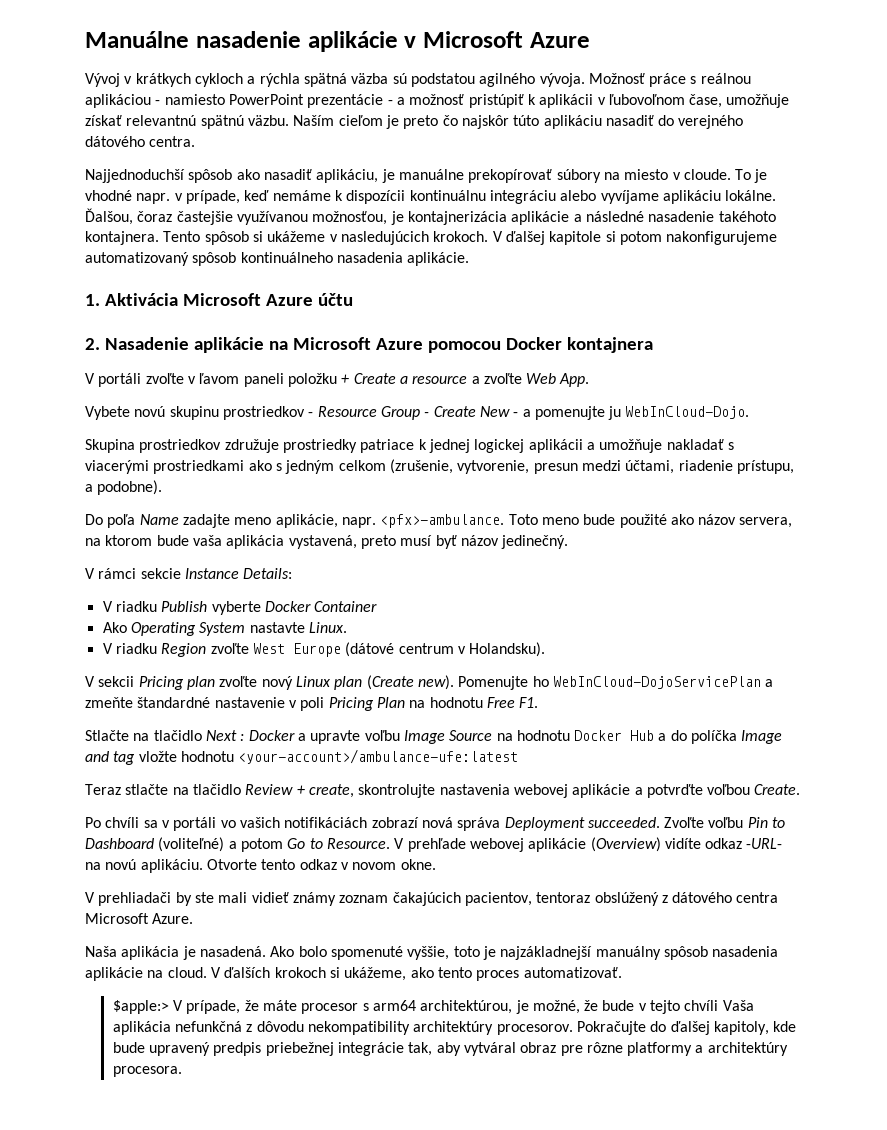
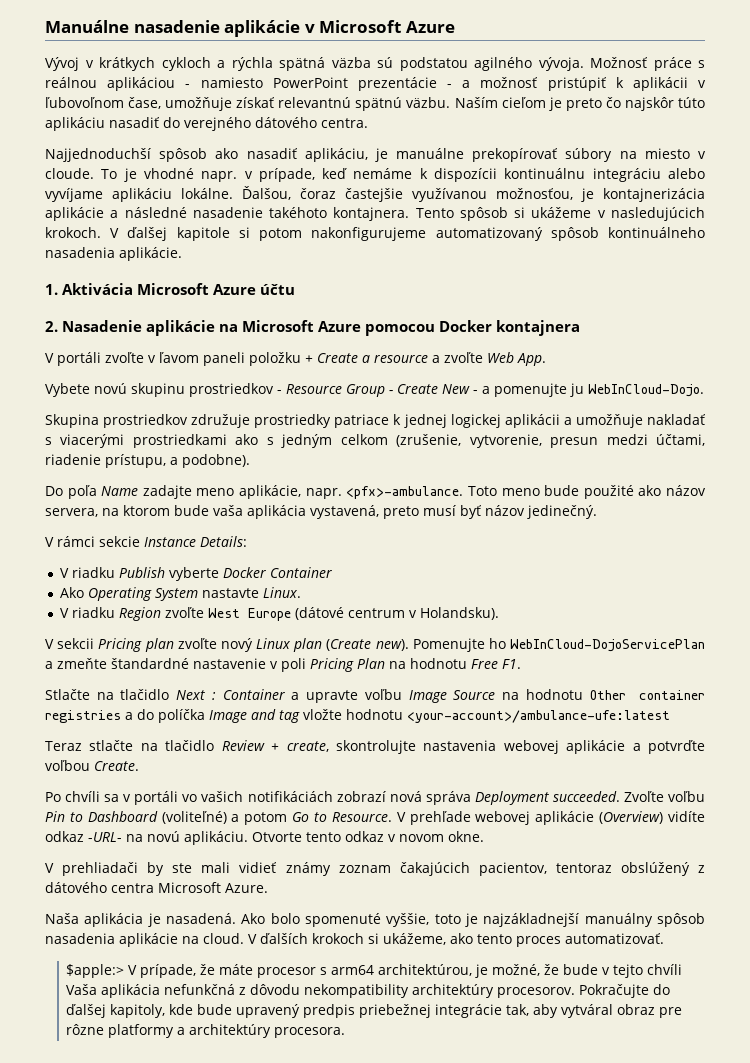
- Stlačte na tlačidlo Next : Docker a upravte voľbu Image Source na hodnotu Docker Hub a do políčka Image and tag vložte hodnotu <your-account>/ambulance-ufe:latest
+ Stlačte na tlačidlo Next : Container a upravte voľbu Image Source na hodnotu Other container registries a do políčka Image and tag vložte hodnotu <your-account>/ambulance-ufe:latest

